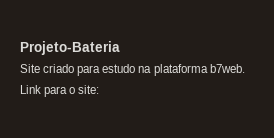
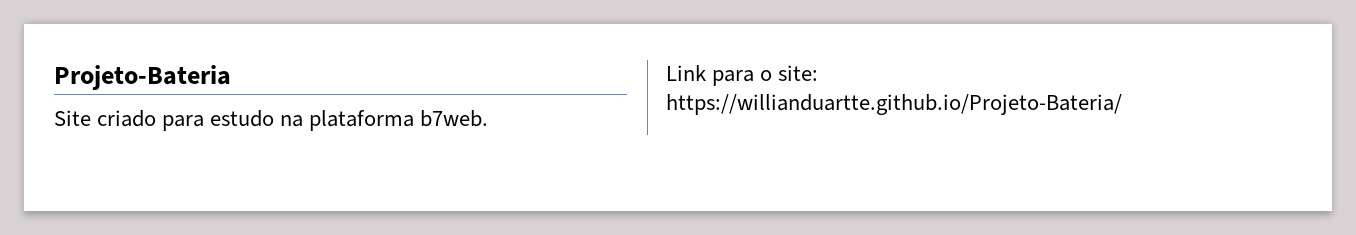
- Link para o site:
+ Link para o site: https://willianduartte.github.io/Projeto-Bateria/

